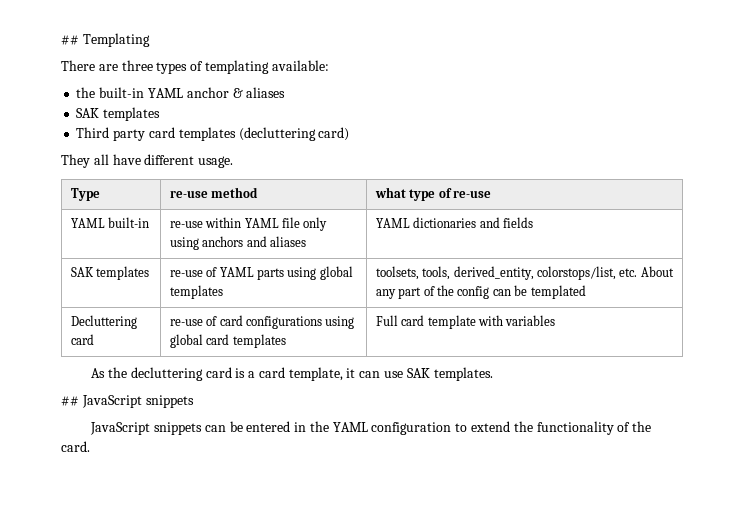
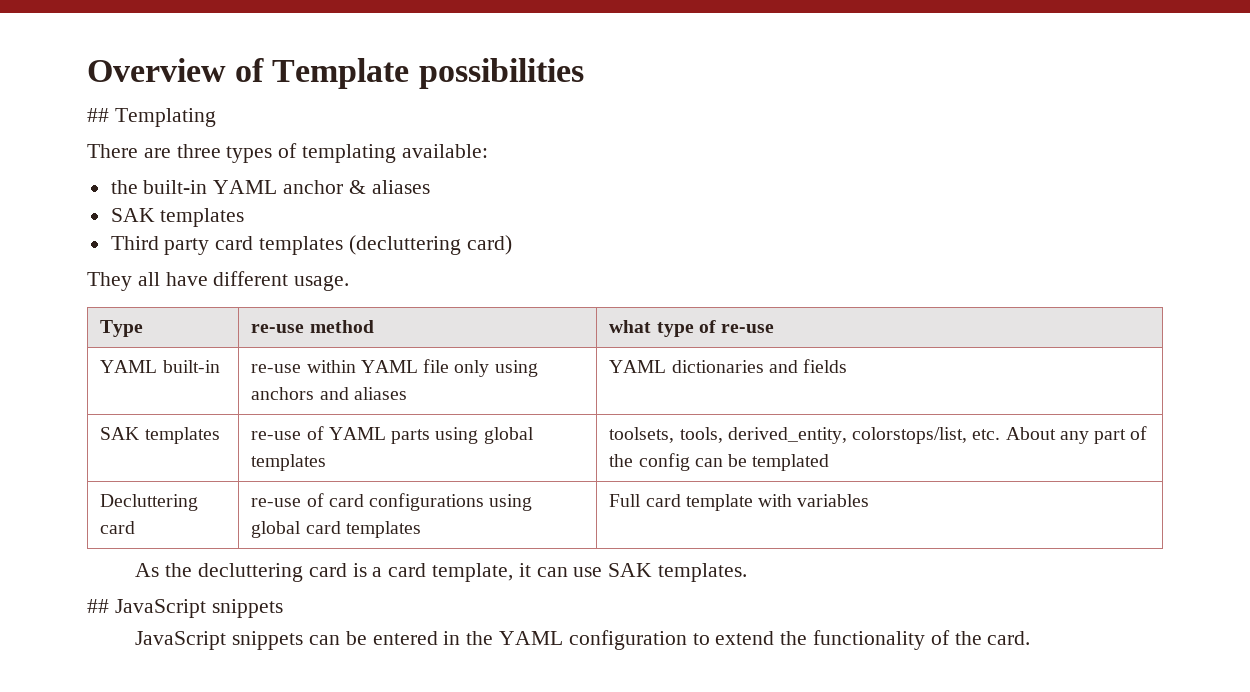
+ Overview of Template possibilities

